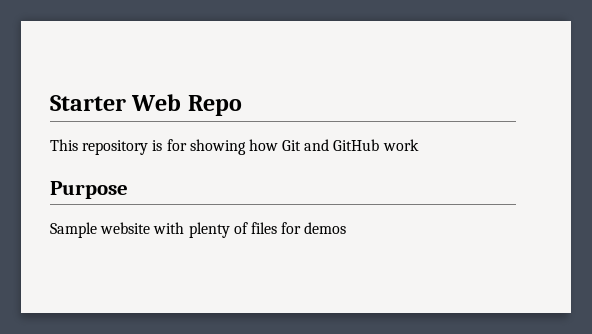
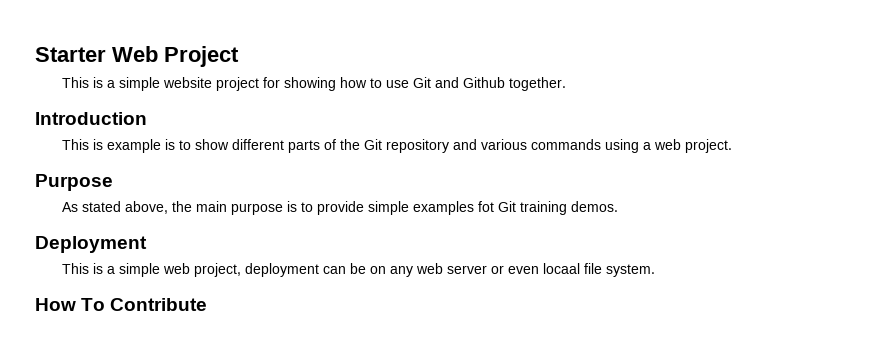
- Starter Web Repo
- This repository is for showing how Git and GitHub work
+ Starter Web Project
+ This is a simple website project for showing how to use Git and Github together.
+ Introduction
+ This is example is to show different parts of the Git repository and various commands using a web project.
  Purpose
- Sample website with plenty of files for demos
+ As stated above, the main purpose is to provide simple examples fot Git training demos.
+ Deployment
+ This is a simple web project, deployment can be on any web server or even locaal file system.
+ How To Contribute

